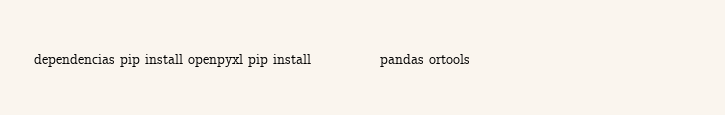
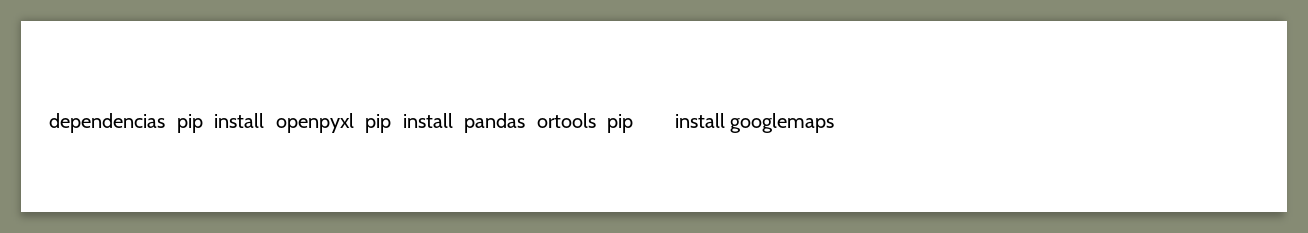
- dependencias pip install openpyxl pip install pandas ortools
+ dependencias pip install openpyxl pip install pandas ortools pip install googlemaps

